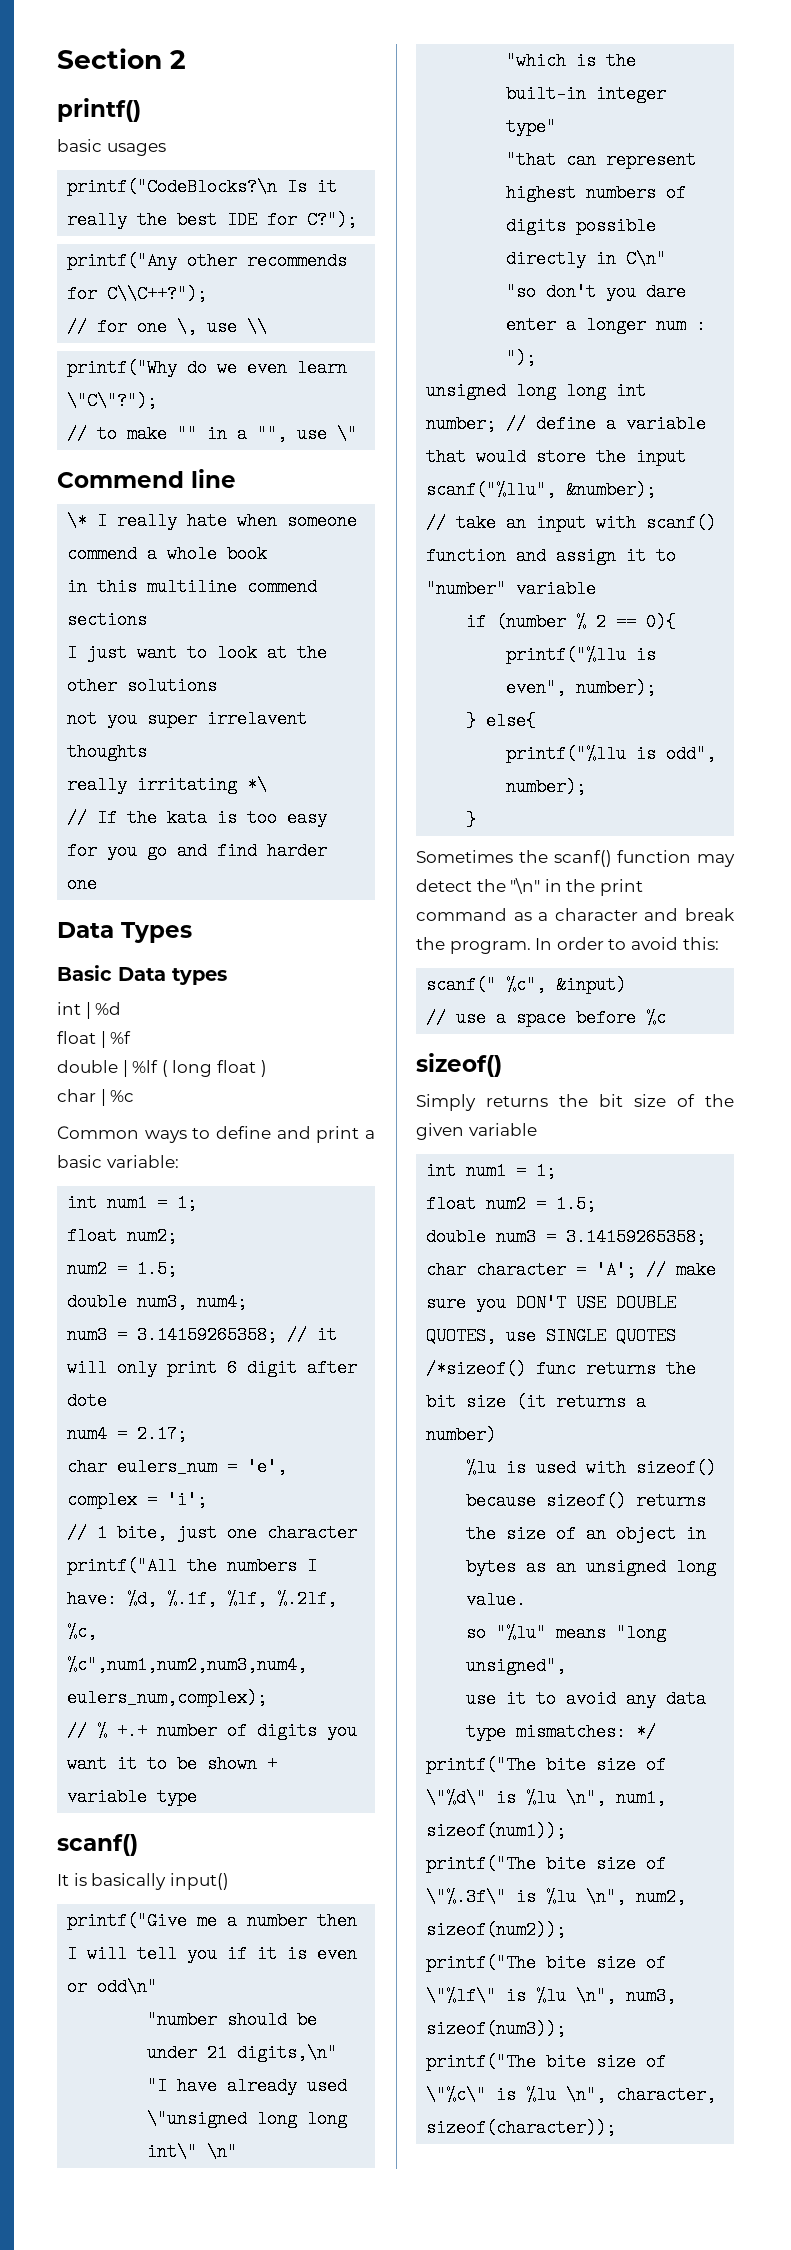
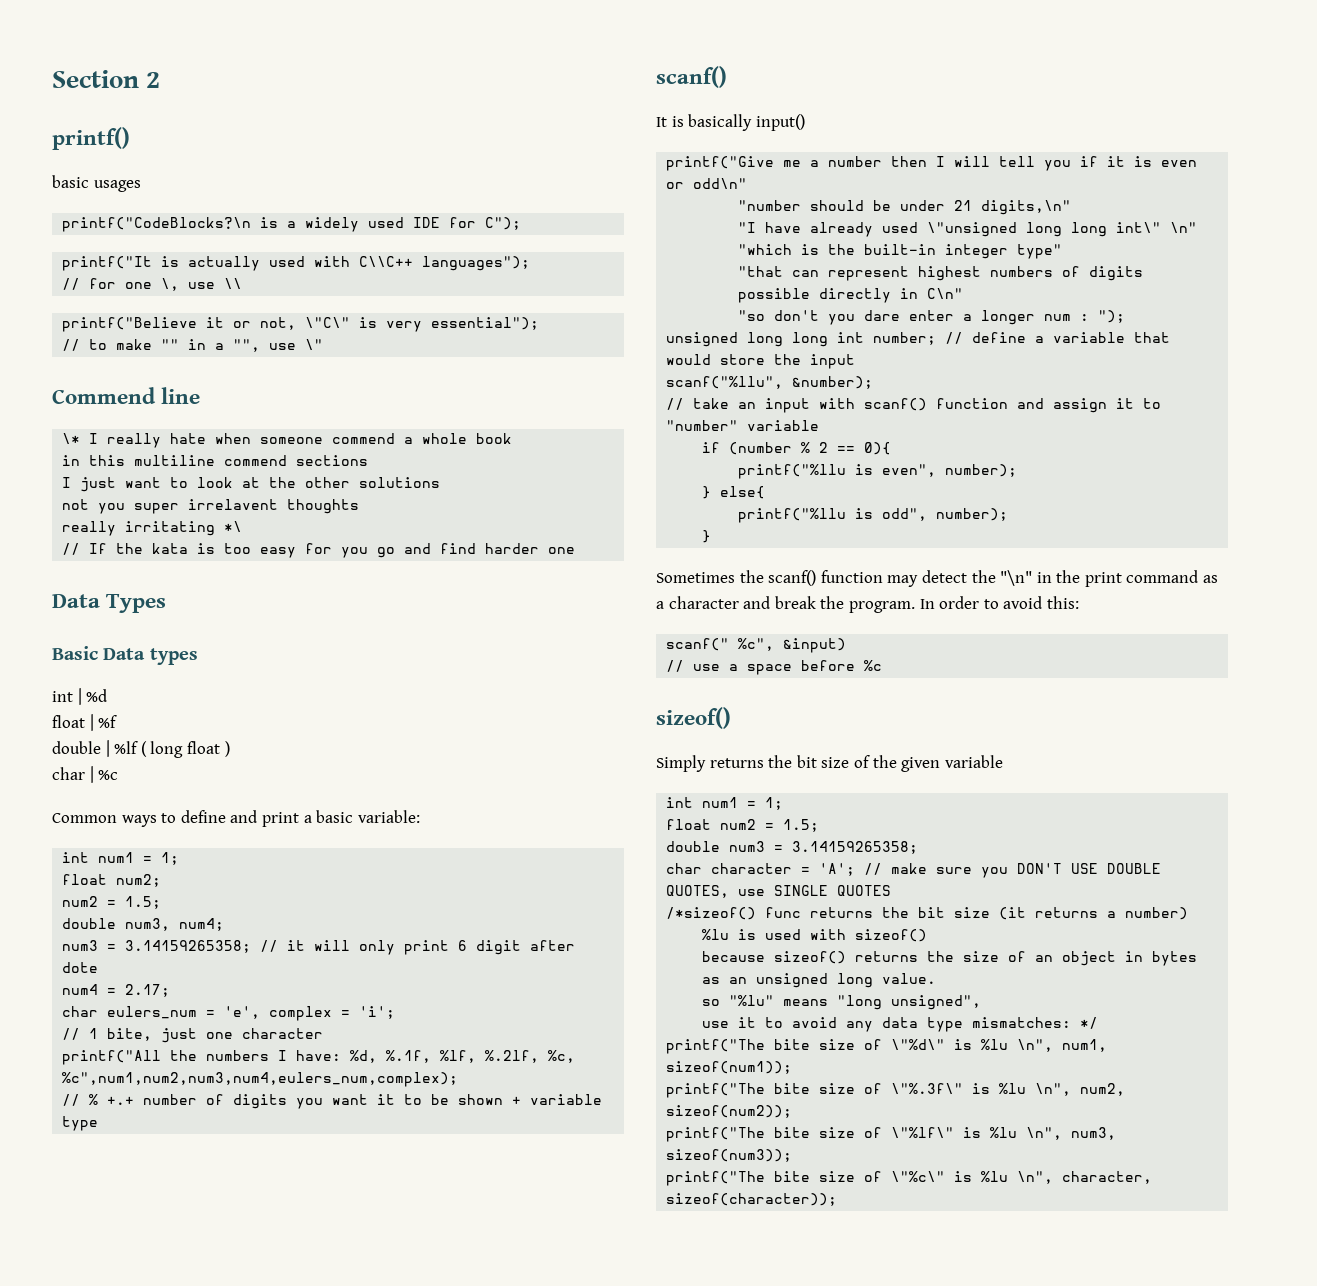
- printf("CodeBlocks?\n Is it really the best IDE for C?");
- printf("Any other recommends for C\\C++?");
+ printf("CodeBlocks?\n is a widely used IDE for C");
+ printf("It is actually used with C\\C++ languages");
- printf("Why do we even learn \"C\"?");
+ printf("Believe it or not, \"C\" is very essential");

